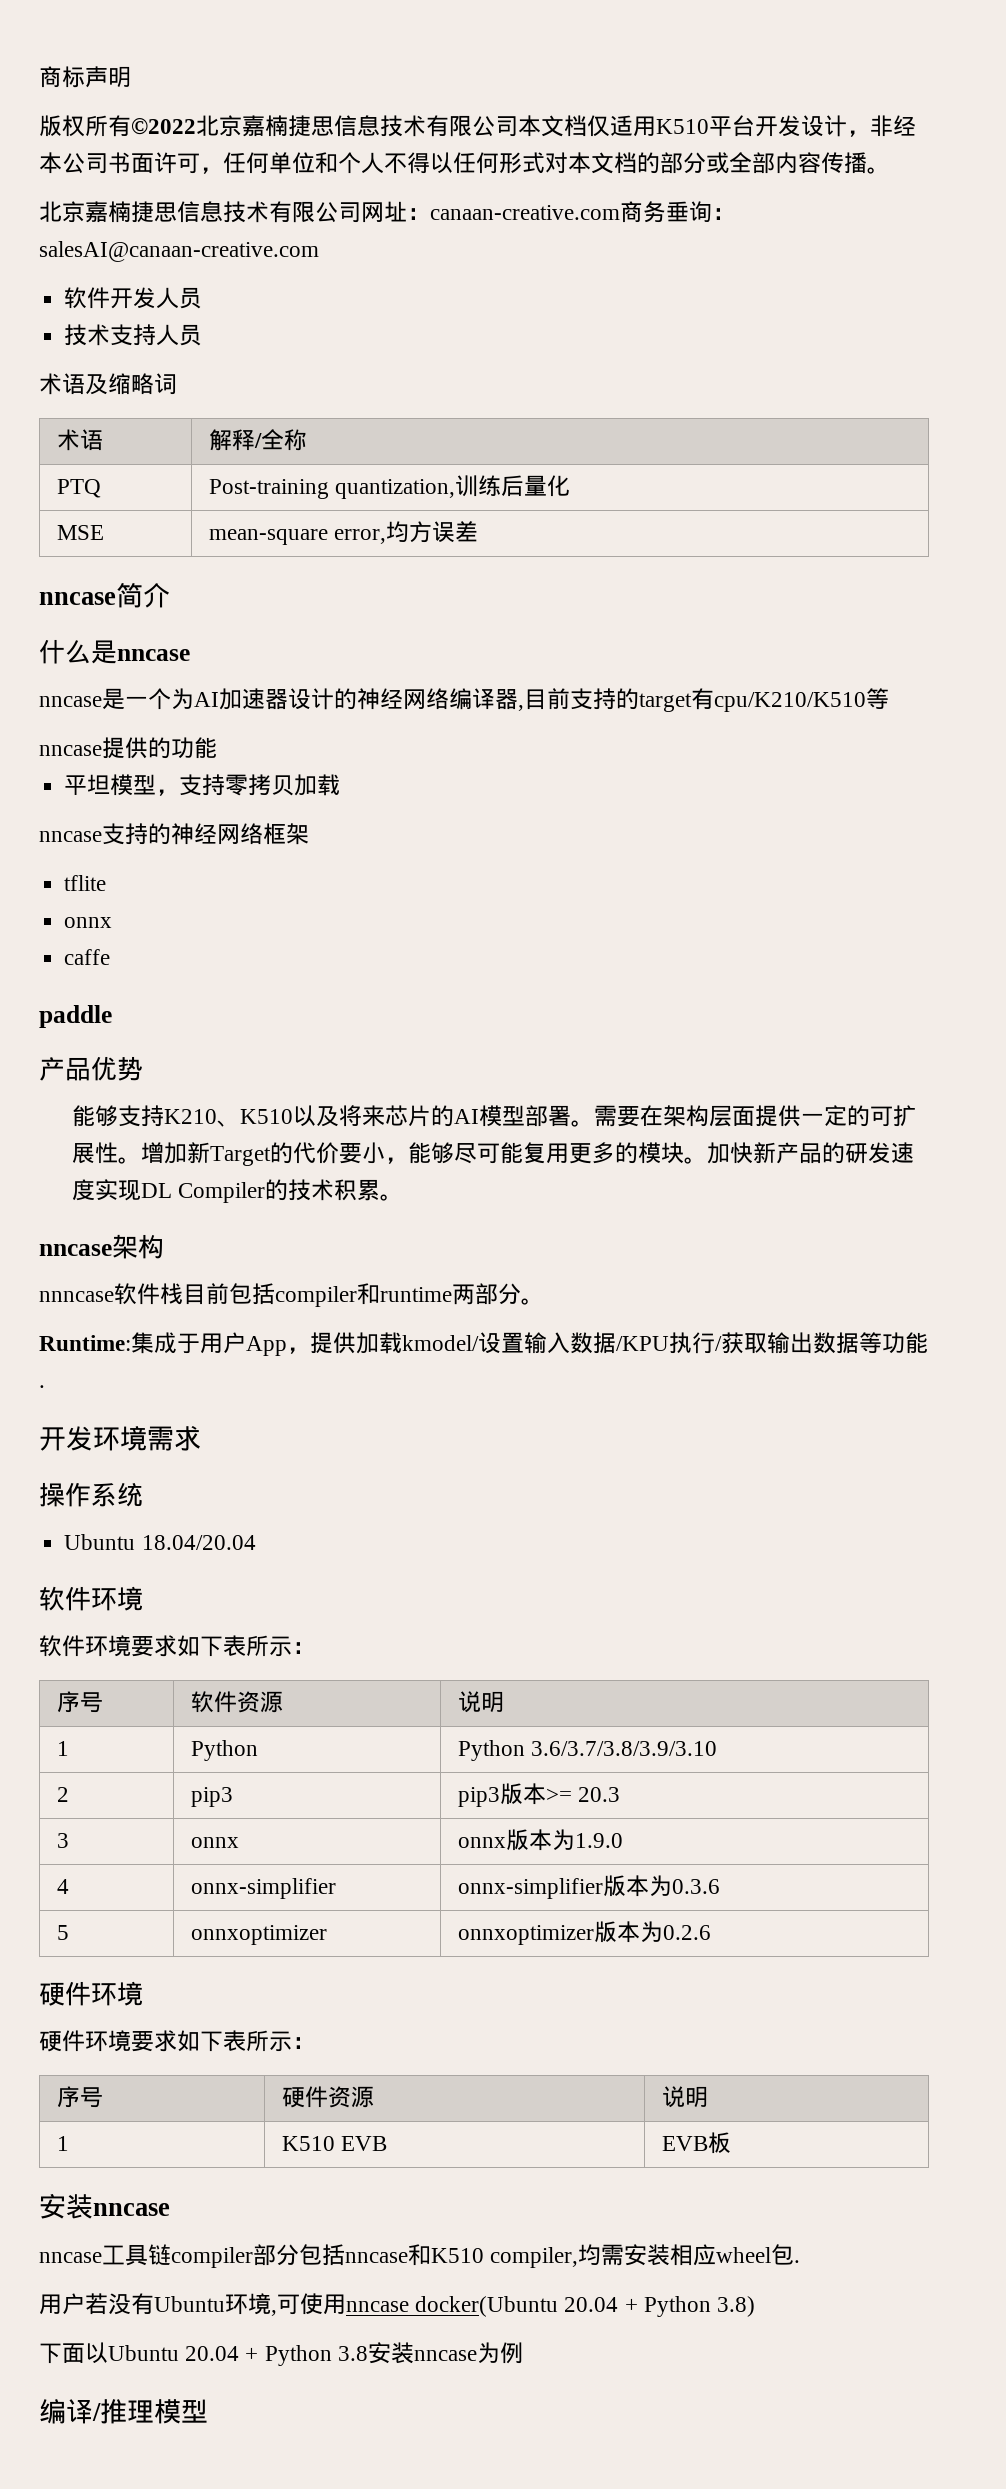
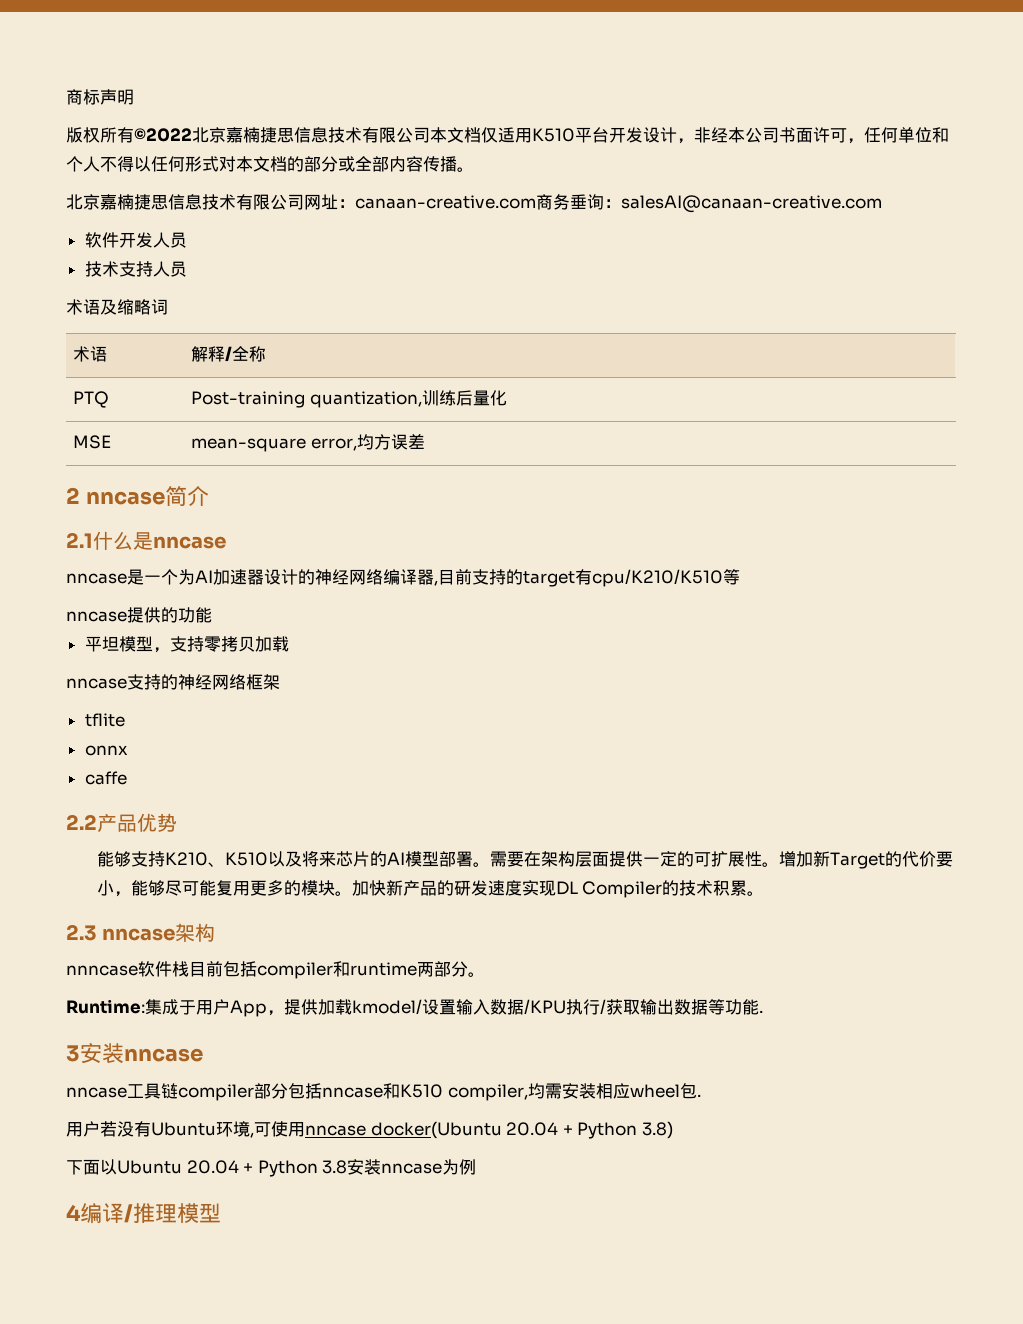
- nncase简介
+ 2 nncase简介
- 什么是nncase
+ 2.1什么是nncase
- paddle
- 产品优势
+ 2.2产品优势
- nncase架构
+ 2.3 nncase架构
- 开发环境需求
- 操作系统
- Ubuntu 18.04/20.04
- 软件环境
- 软件环境要求如下表所示：
- 序号 | 软件资源 | 说明
- 1 | Python | Python 3.6/3.7/3.8/3.9/3.10
- 2 | pip3 | pip3版本>= 20.3
- 3 | onnx | onnx版本为1.9.0
- 4 | onnx-simplifier | onnx-simplifier版本为0.3.6
- 5 | onnxoptimizer | onnxoptimizer版本为0.2.6
- 硬件环境
- 硬件环境要求如下表所示：
- 序号 | 硬件资源 | 说明
- 1 | K510 EVB | EVB板
- 安装nncase
+ 3安装nncase
- 编译/推理模型
+ 4编译/推理模型

